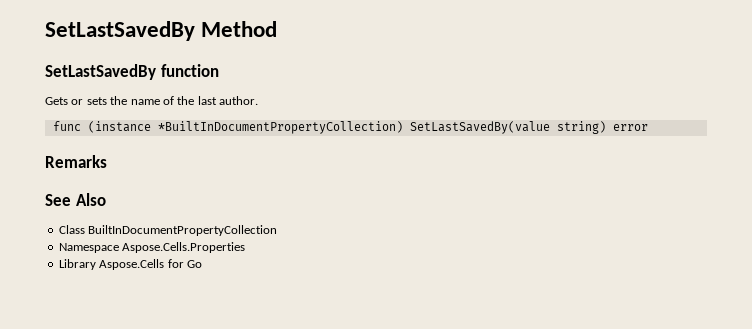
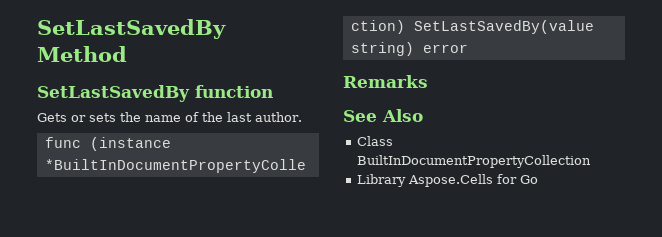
- Namespace Aspose.Cells.Properties

